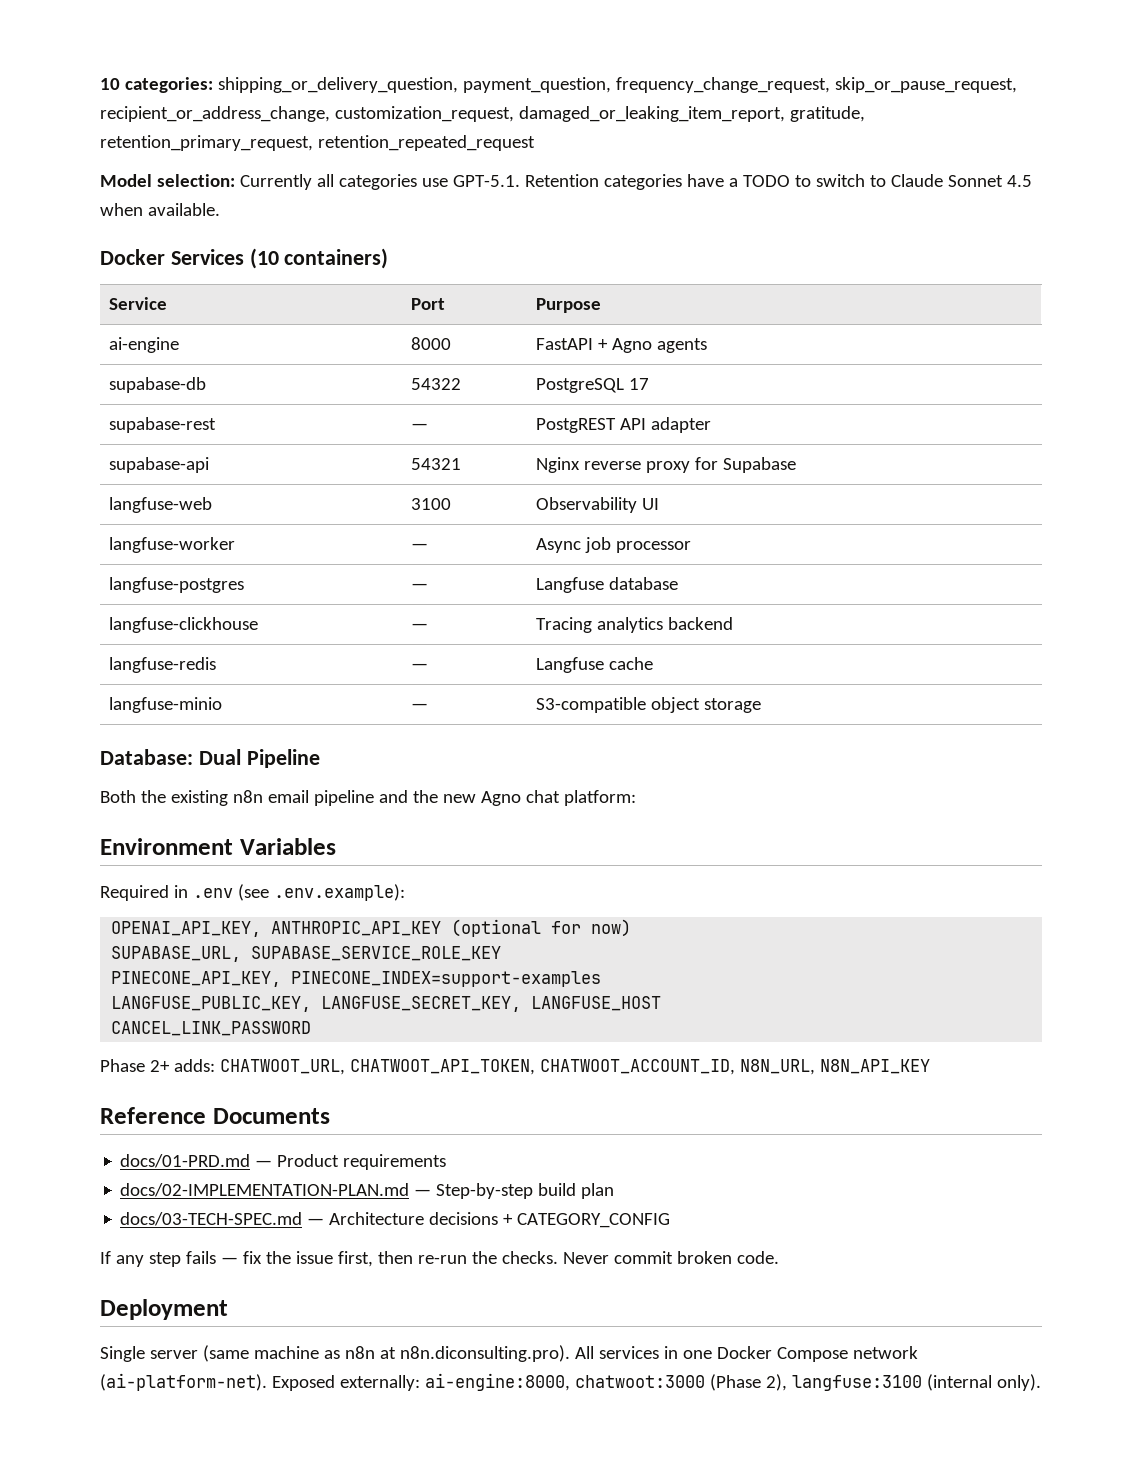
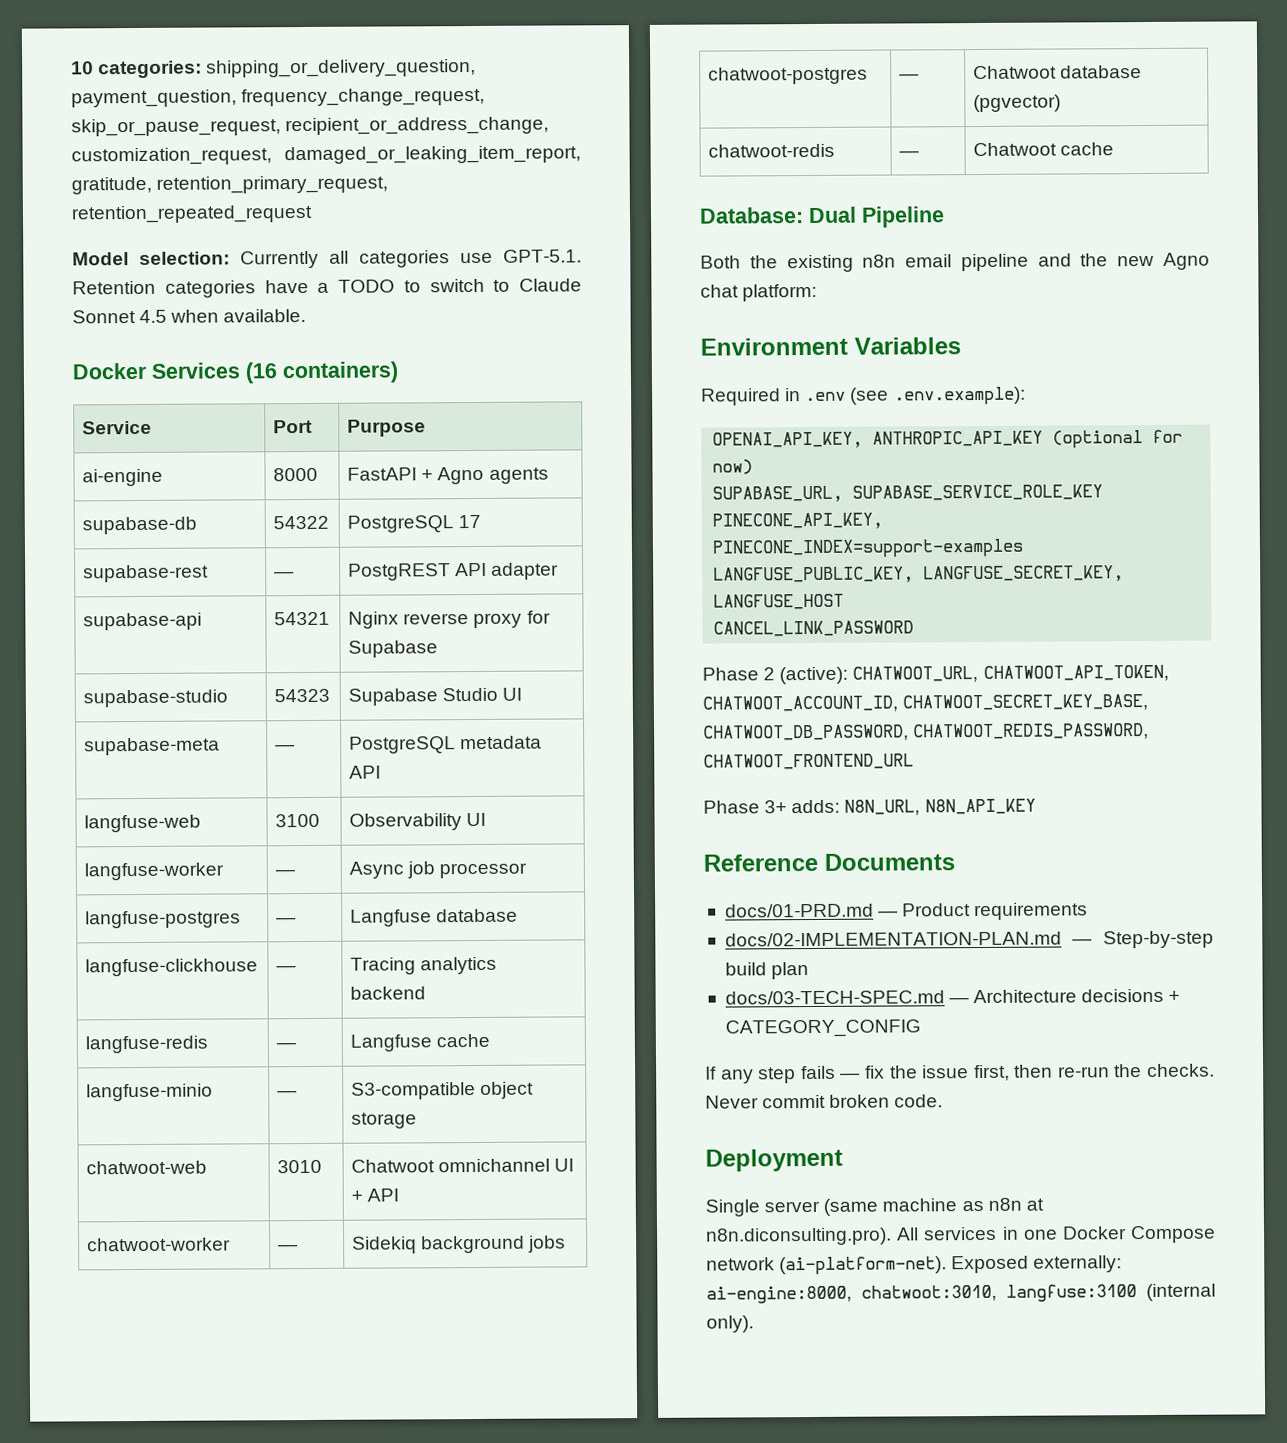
- Docker Services (10 containers)
+ Docker Services (16 containers)
+ supabase-studio | 54323 | Supabase Studio UI
+ supabase-meta | — | PostgreSQL metadata API
+ chatwoot-web | 3010 | Chatwoot omnichannel UI + API
+ chatwoot-worker | — | Sidekiq background jobs
+ chatwoot-postgres | — | Chatwoot database (pgvector)
+ chatwoot-redis | — | Chatwoot cache
- Phase 2+ adds: CHATWOOT_URL, CHATWOOT_API_TOKEN, CHATWOOT_ACCOUNT_ID, N8N_URL, N8N_API_KEY
+ Phase 2 (active): CHATWOOT_URL, CHATWOOT_API_TOKEN, CHATWOOT_ACCOUNT_ID, CHATWOOT_SECRET_KEY_BASE, CHATWOOT_DB_PASSWORD, CHATWOOT_REDIS_PASSWORD, CHATWOOT_FRONTEND_URL
+ Phase 3+ adds: N8N_URL, N8N_API_KEY
- Exposed externally: ai-engine:8000, chatwoot:3000 (Phase 2), langfuse:3100 (internal only).
+ Exposed externally: ai-engine:8000, chatwoot:3010, langfuse:3100 (internal only).

